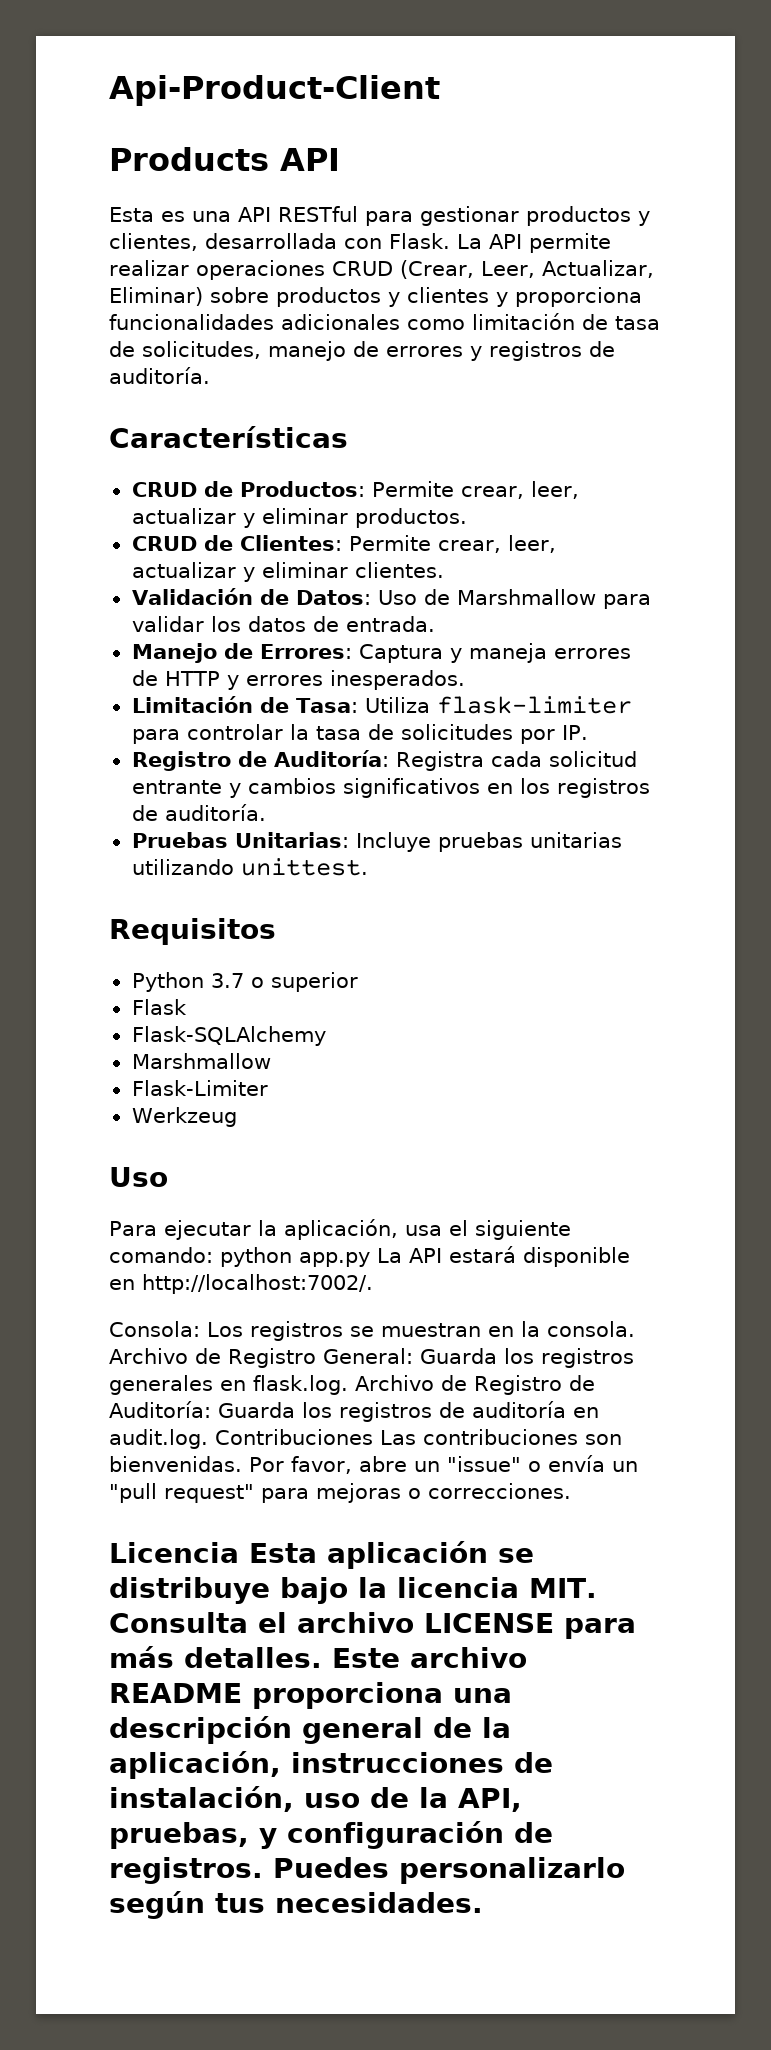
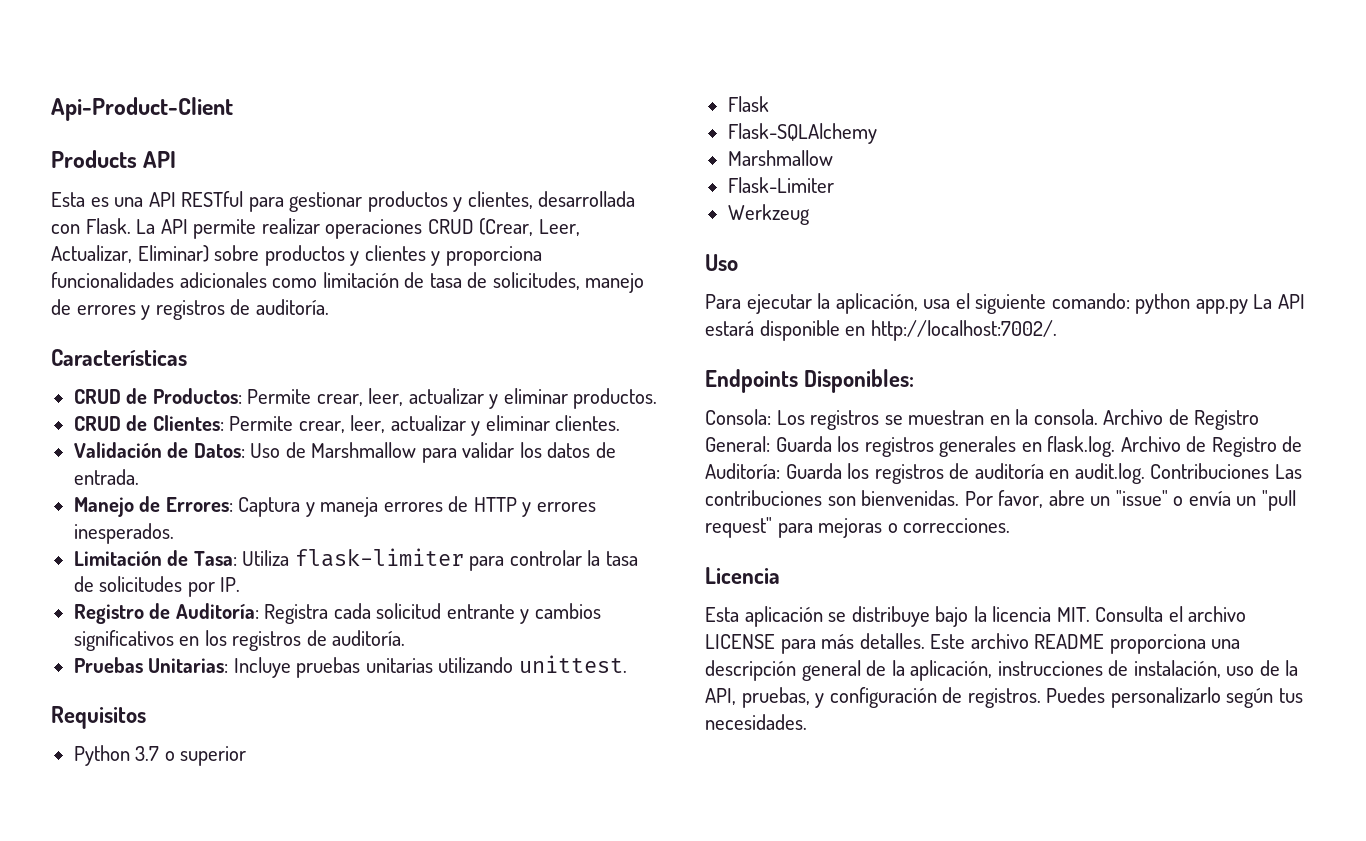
+ Endpoints Disponibles:
- Licencia Esta aplicación se distribuye bajo la licencia MIT. Consulta el archivo LICENSE para más detalles.
+ Licencia
+ Esta aplicación se distribuye bajo la licencia MIT. Consulta el archivo LICENSE para más detalles.

